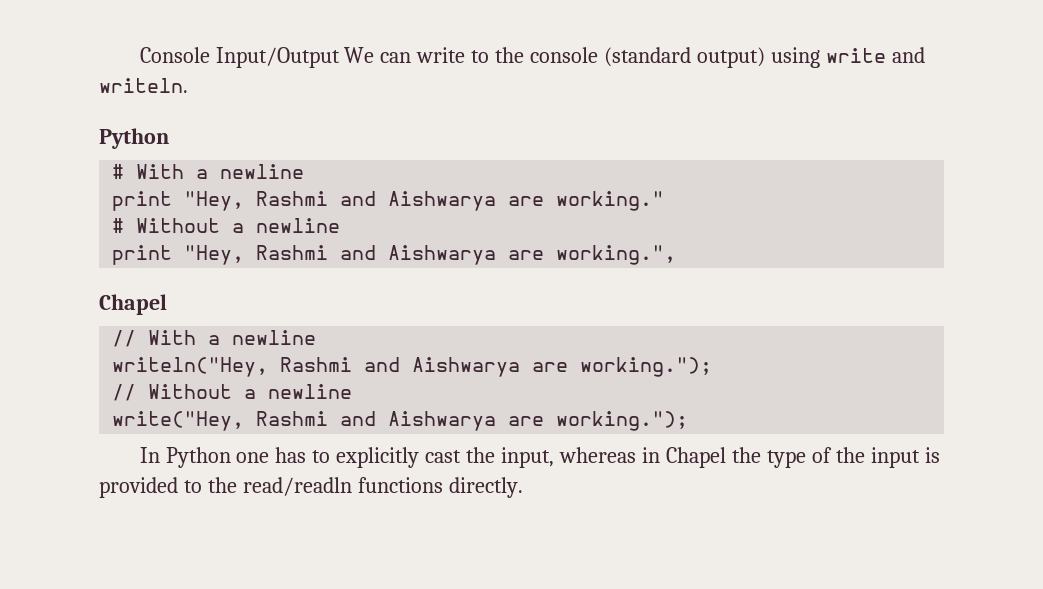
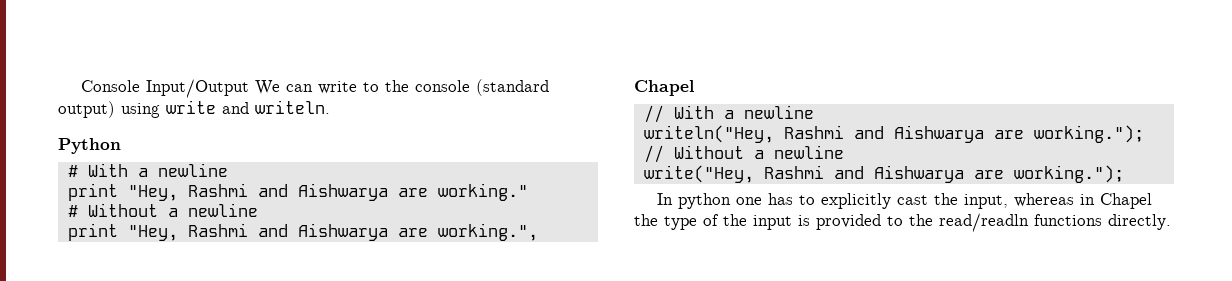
- In Python one has to explicitly cast the input, whereas in Chapel the type of the input is provided to the read/readln functions directly.
+ In python one has to explicitly cast the input, whereas in Chapel the type of the input is provided to the read/readln functions directly.

